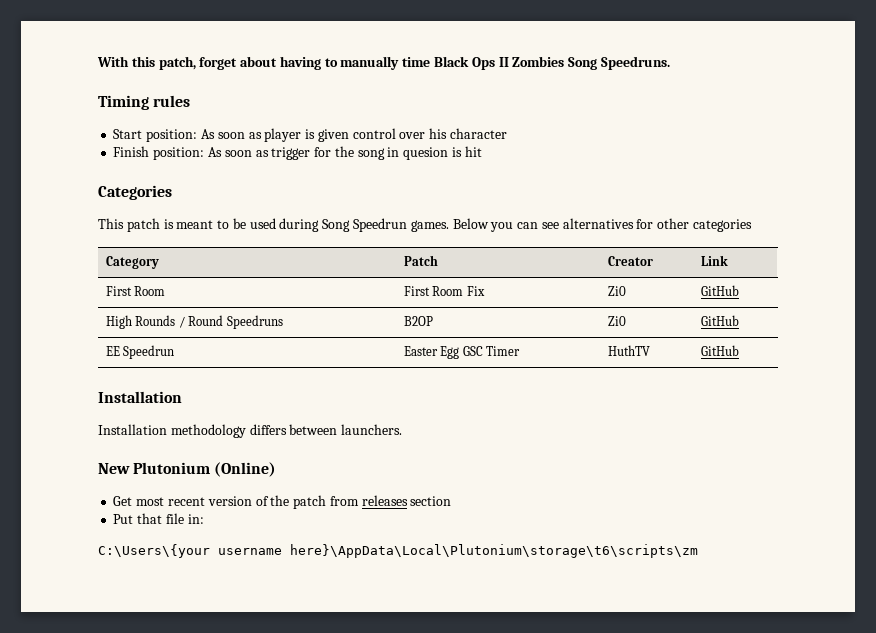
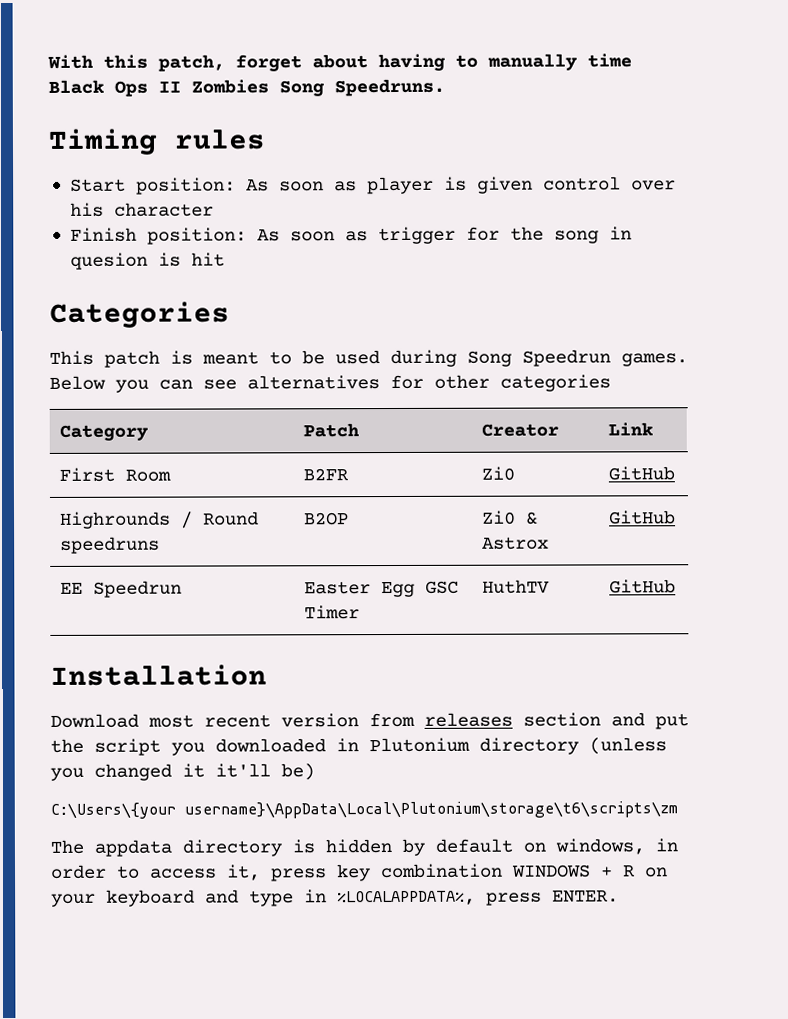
- First Room | First Room Fix | Zi0 | GitHub
- High Rounds / Round Speedruns | B2OP | Zi0 | GitHub
+ First Room | B2FR | Zi0 | GitHub
+ Highrounds / Round speedruns | B2OP | Zi0 & Astrox | GitHub
- Installation methodology differs between launchers.
- New Plutonium (Online)
- Get most recent version of the patch from releases section
- Put that file in:
- C:\Users\{your username here}\AppData\Local\Plutonium\storage\t6\scripts\zm
+ Download most recent version from releases section and put the script you downloaded in Plutonium directory (unless you changed it it'll be)
+ C:\Users\{your username}\AppData\Local\Plutonium\storage\t6\scripts\zm
+ The appdata directory is hidden by default on windows, in order to access it, press key combination WINDOWS + R on your keyboard and type in %LOCALAPPDATA%, press ENTER.

